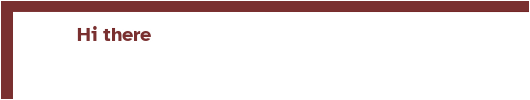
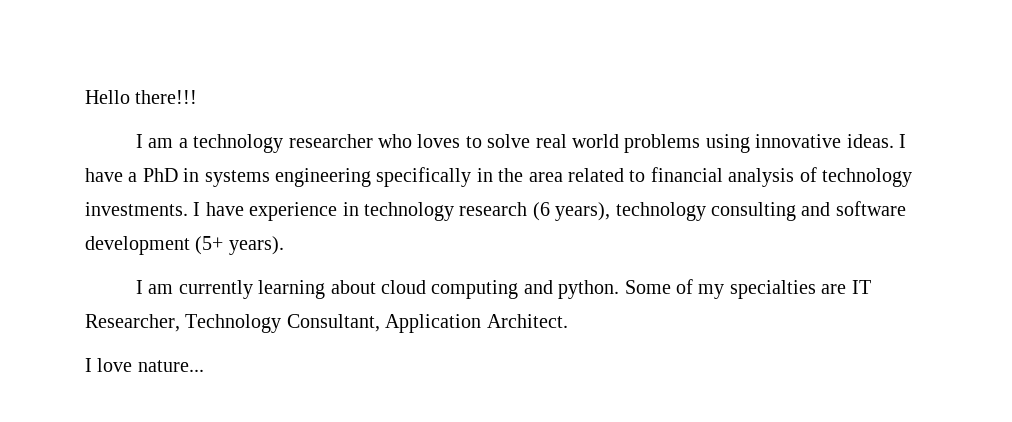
- Hi there
+ Hello there!!!
+ I am a technology researcher who loves to solve real world problems using innovative ideas. I have a PhD in systems engineering specifically in the area related to financial analysis of technology investments. I have experience in technology research (6 years), technology consulting and software development (5+ years).
+ I am currently learning about cloud computing and python. Some of my specialties are IT Researcher, Technology Consultant, Application Architect.
+ I love nature...

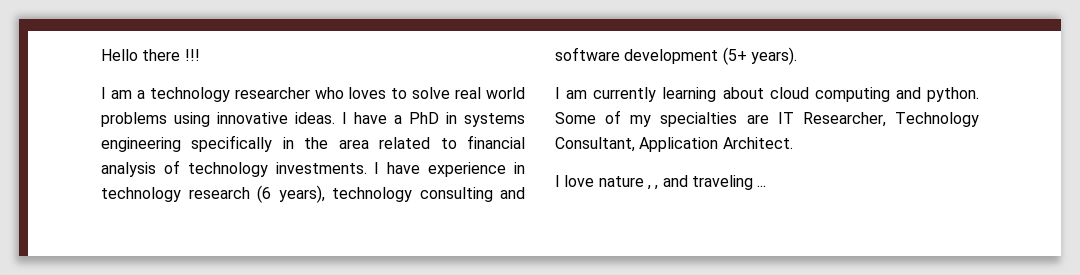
- Hello there!!!
+ Hello there !!!
- I love nature...
+ I love nature , , and traveling ...

